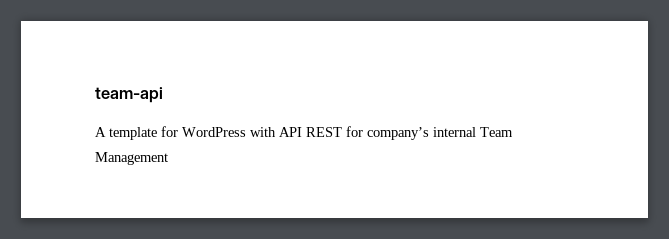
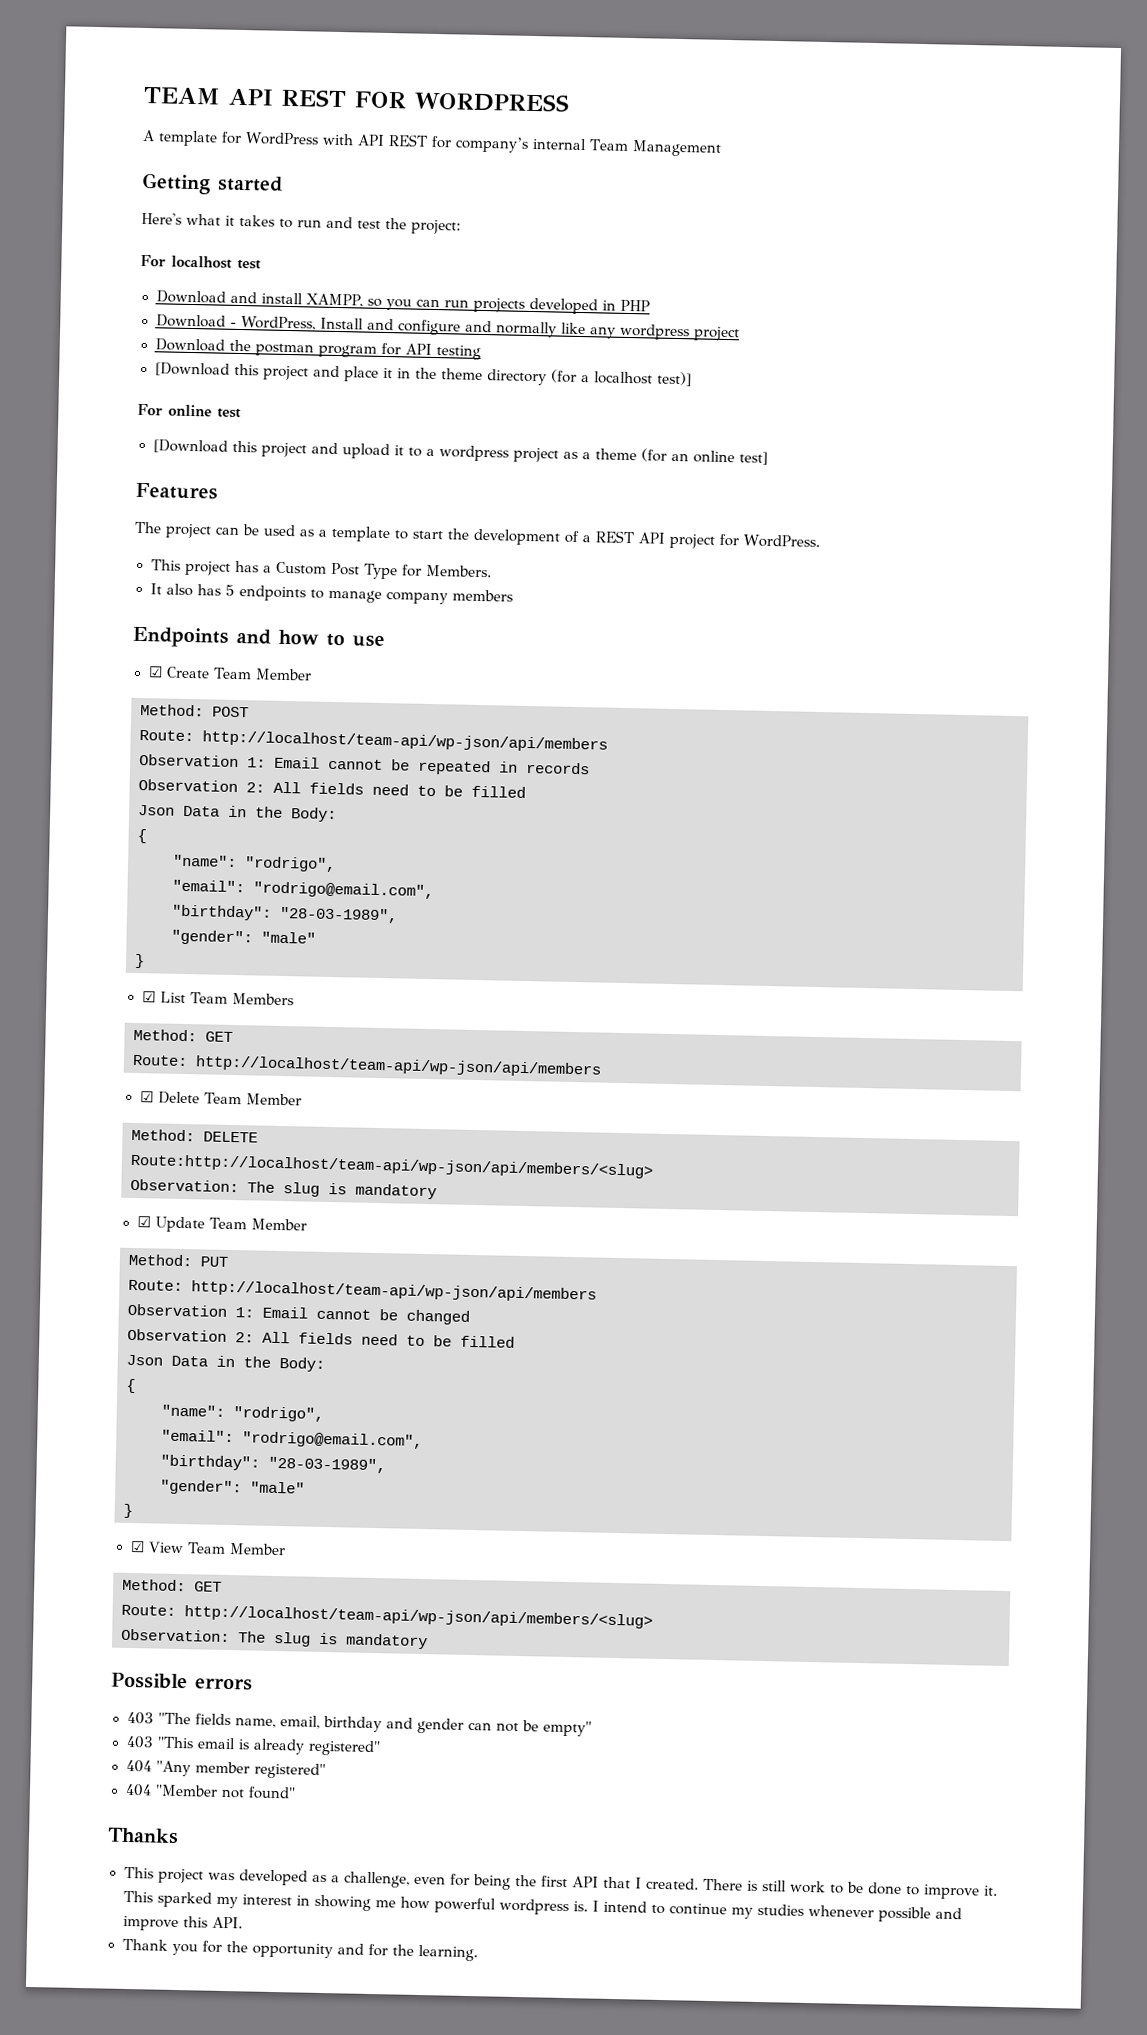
- team-api
+ TEAM API REST FOR WORDPRESS
+ Getting started
+ Here's what it takes to run and test the project:
+ For localhost test
+ Download and install XAMPP, so you can run projects developed in PHP
+ Download - WordPress, Install and configure and normally like any wordpress project
+ Download the postman program for API testing
+ [Download this project and place it in the theme directory (for a localhost test)]
+ For online test
+ [Download this project and upload it to a wordpress project as a theme (for an online test]
+ Features
+ The project can be used as a template to start the development of a REST API project for WordPress.
+ This project has a Custom Post Type for Members.
+ It also has 5 endpoints to manage company members
+ Endpoints and how to use
+ ☑ Create Team Member
+ Method: POST
+ Route: http://localhost/team-api/wp-json/api/members
+ Observation 1: Email cannot be repeated in records
+ Observation 2: All fields need to be filled
+ Json Data in the Body:
+ {
+ "name": "rodrigo",
+ "email": "rodrigo@email.com",
+ "birthday": "28-03-1989",
+ "gender": "male"
+ }
+ ☑ List Team Members
+ Method: GET
+ Route: http://localhost/team-api/wp-json/api/members
+ ☑ Delete Team Member
+ Method: DELETE
+ Route:http://localhost/team-api/wp-json/api/members/<slug>
+ Observation: The slug is mandatory
+ ☑ Update Team Member
+ Method: PUT
+ Route: http://localhost/team-api/wp-json/api/members
+ Observation 1: Email cannot be changed
+ Observation 2: All fields need to be filled
+ Json Data in the Body:
+ {
+ "name": "rodrigo",
+ "email": "rodrigo@email.com",
+ "birthday": "28-03-1989",
+ "gender": "male"
+ }
+ ☑ View Team Member
+ Method: GET
+ Route: http://localhost/team-api/wp-json/api/members/<slug>
+ Observation: The slug is mandatory
+ Possible errors
+ 403 "The fields name, email, birthday and gender can not be empty"
+ 403 "This email is already registered"
+ 404 "Any member registered"
+ 404 "Member not found"
+ Thanks
+ This project was developed as a challenge, even for being the first API that I created. There is still work to be done to improve it. This sparked my interest in showing me how powerful wordpress is. I intend to continue my studies whenever possible and improve this API.
+ Thank you for the opportunity and for the learning.

